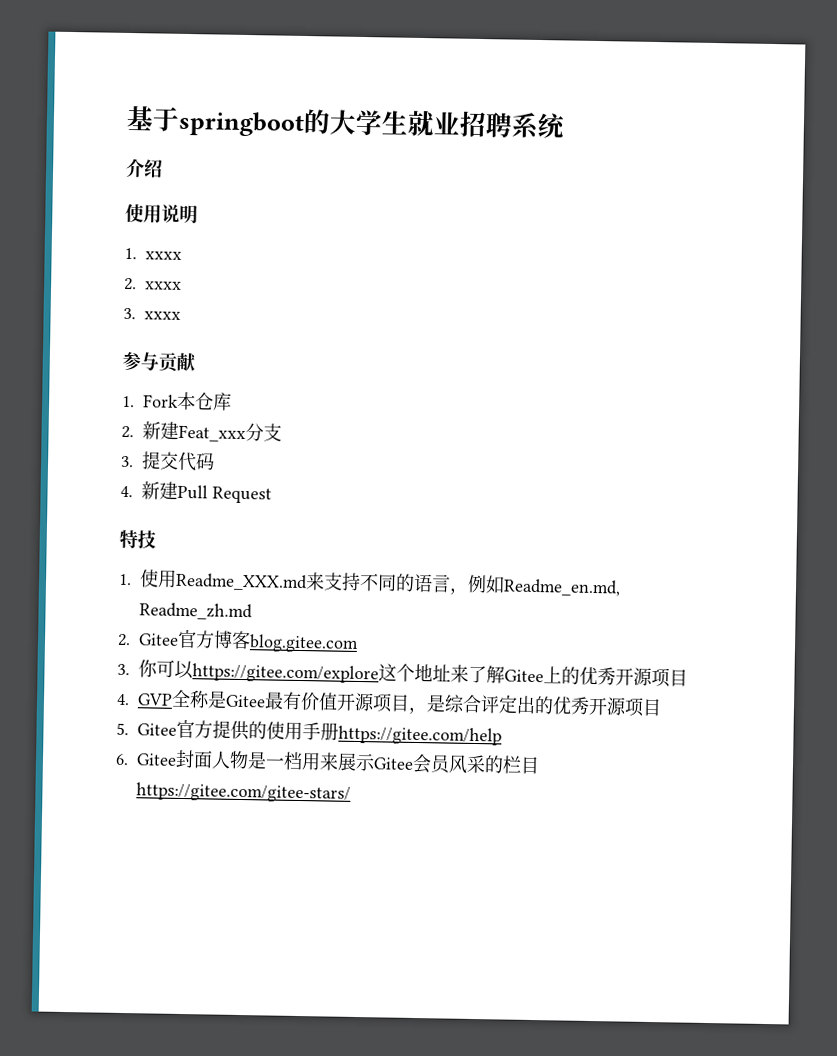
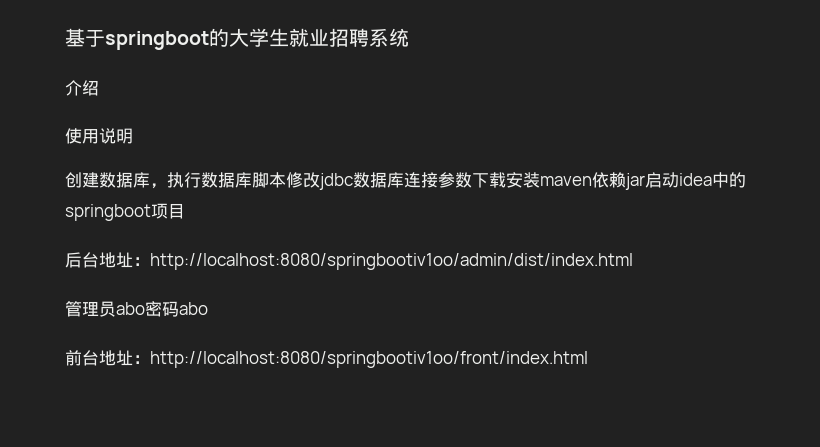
- 1. xxxx
- 2. xxxx
- 3. xxxx
- 参与贡献
- 1. Fork本仓库
- 2.新建Feat_xxx分支
- 3.提交代码
- 4.新建Pull Request
- 特技
- 1.使用Readme_XXX.md来支持不同的语言，例如Readme_en.md, Readme_zh.md
- 2. Gitee官方博客blog.gitee.com
- 3.你可以https://gitee.com/explore这个地址来了解Gitee上的优秀开源项目
- 4. GVP全称是Gitee最有价值开源项目，是综合评定出的优秀开源项目
- 5. Gitee官方提供的使用手册https://gitee.com/help
- 6. Gitee封面人物是一档用来展示Gitee会员风采的栏目https://gitee.com/gitee-stars/
+ 创建数据库，执行数据库脚本修改jdbc数据库连接参数下载安装maven依赖jar启动idea中的springboot项目
+ 后台地址：http://localhost:8080/springbootiv1oo/admin/dist/index.html
+ 管理员abo密码abo
+ 前台地址：http://localhost:8080/springbootiv1oo/front/index.html

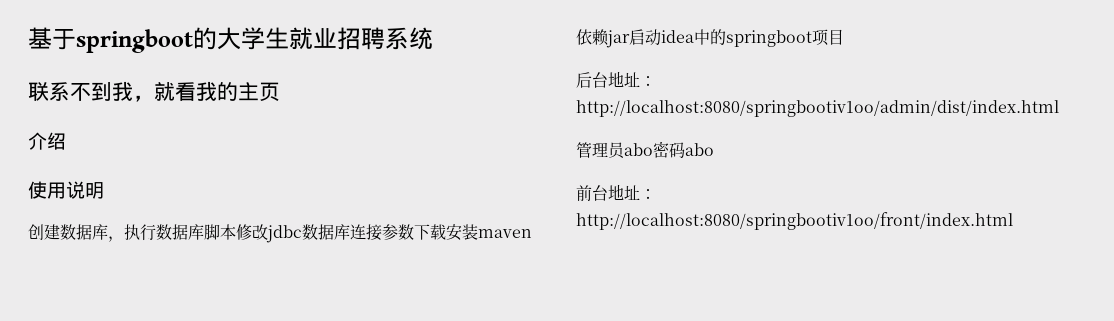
+ 联系不到我，就看我的主页

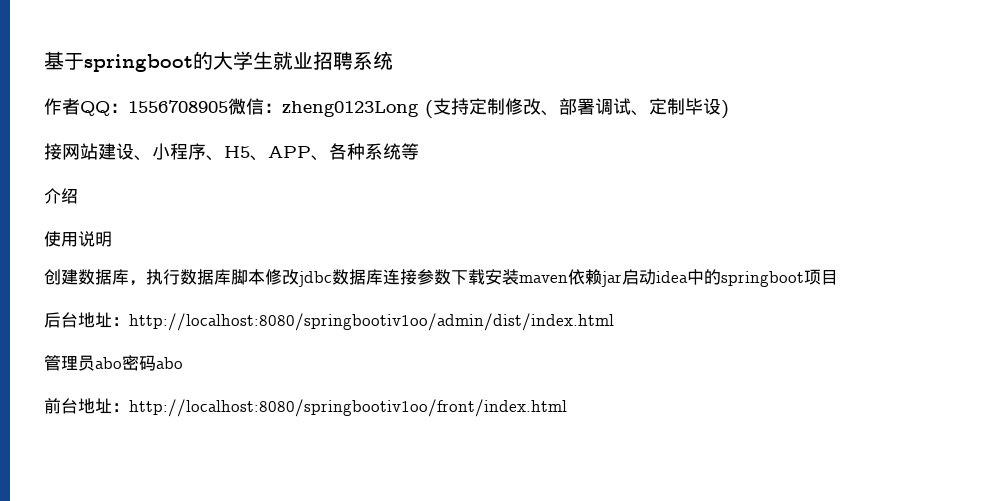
- 联系不到我，就看我的主页
+ 作者QQ：1556708905微信：zheng0123Long (支持定制修改、部署调试、定制毕设)
+ 接网站建设、小程序、H5、APP、各种系统等

